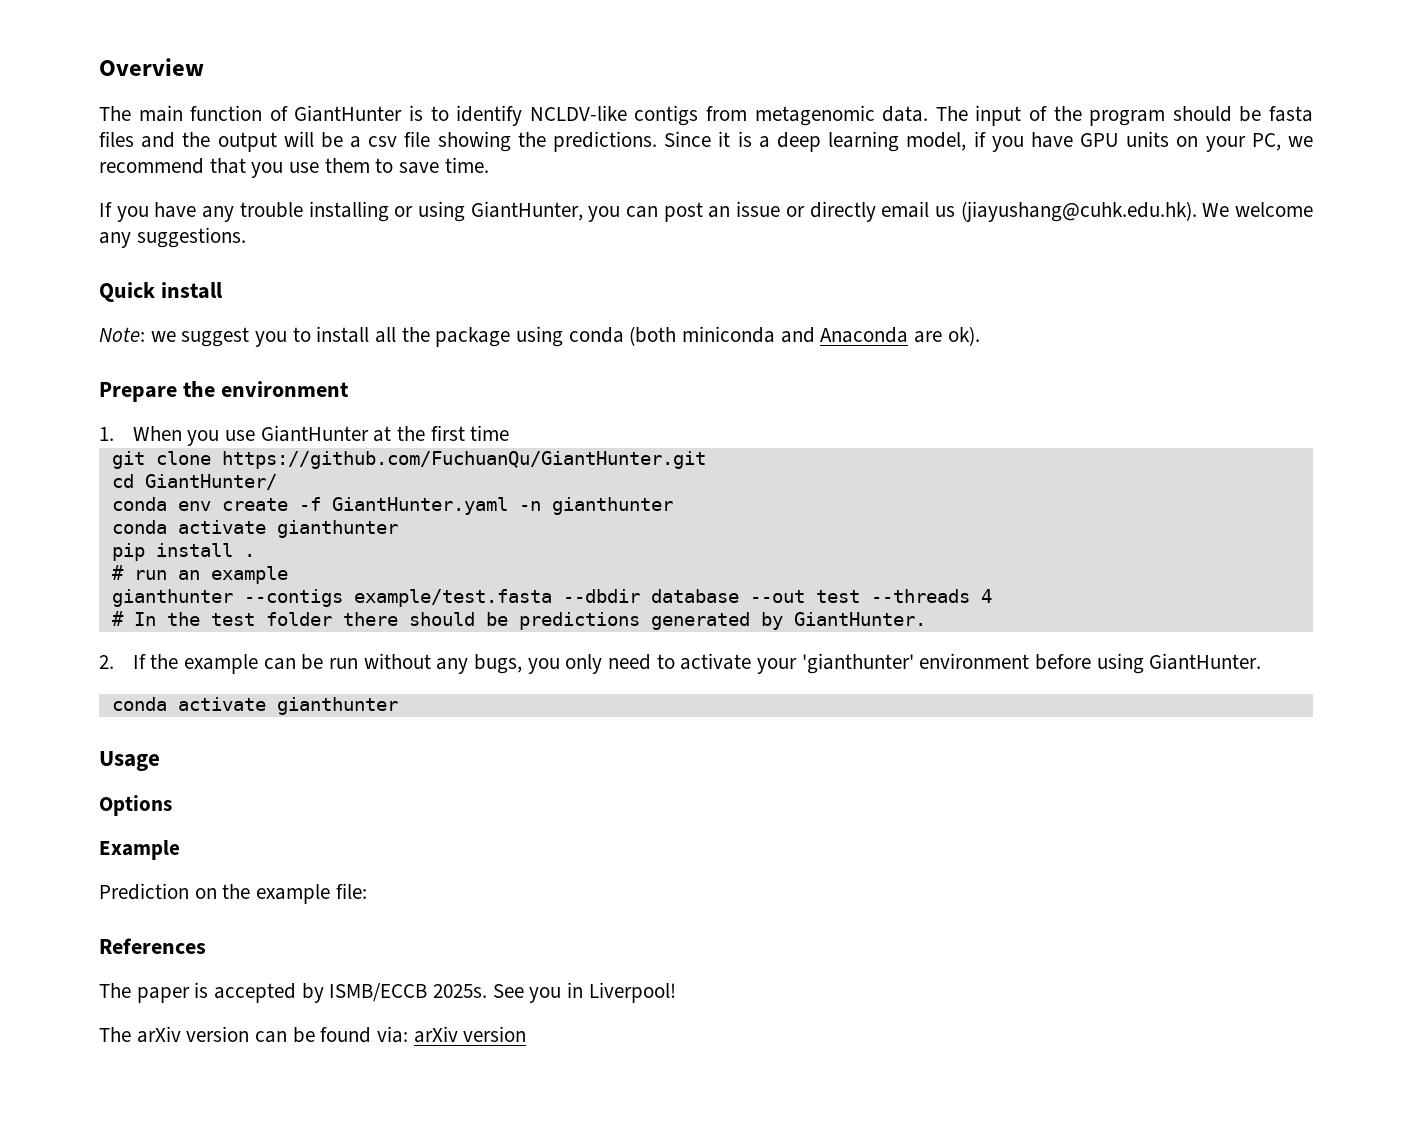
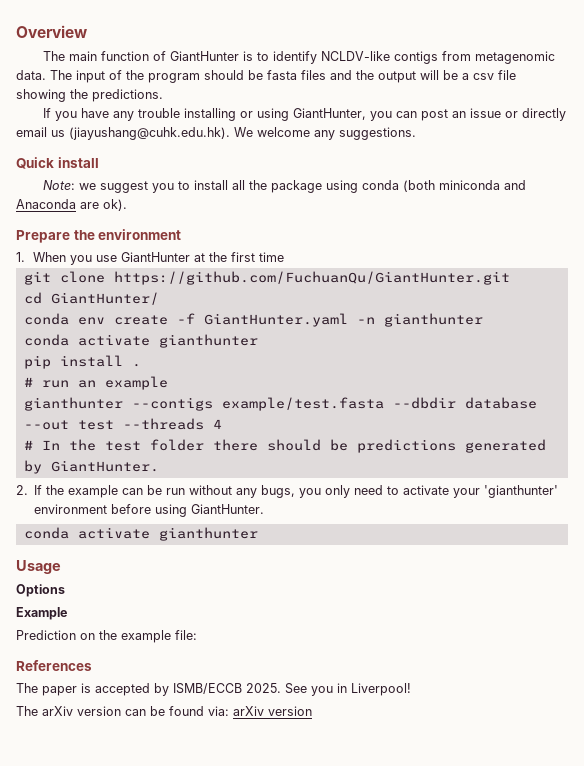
- Since it is a deep learning model, if you have GPU units on your PC, we recommend that you use them to save time.
- The paper is accepted by ISMB/ECCB 2025s.
+ The paper is accepted by ISMB/ECCB 2025.

